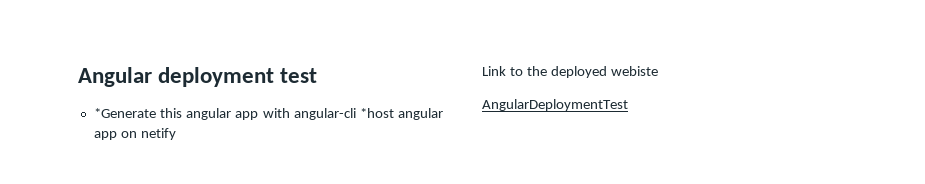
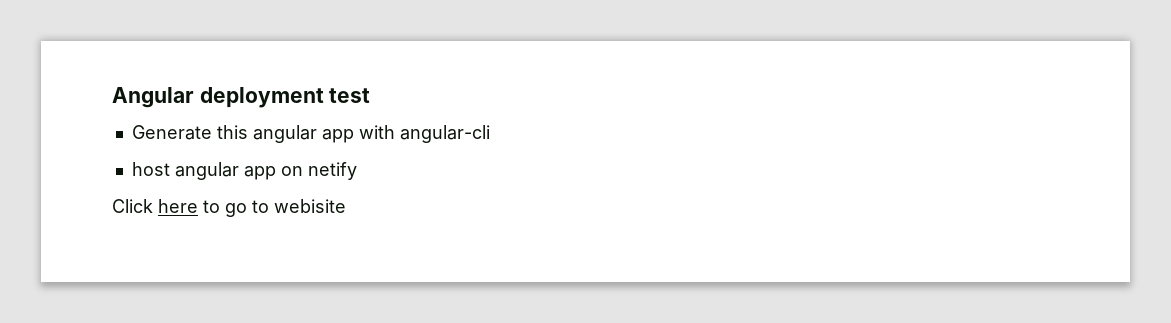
- *Generate this angular app with angular-cli *host angular app on netify
+ Generate this angular app with angular-cli
+ host angular app on netify
- Link to the deployed webiste
- AngularDeploymentTest
+ Click here to go to webisite

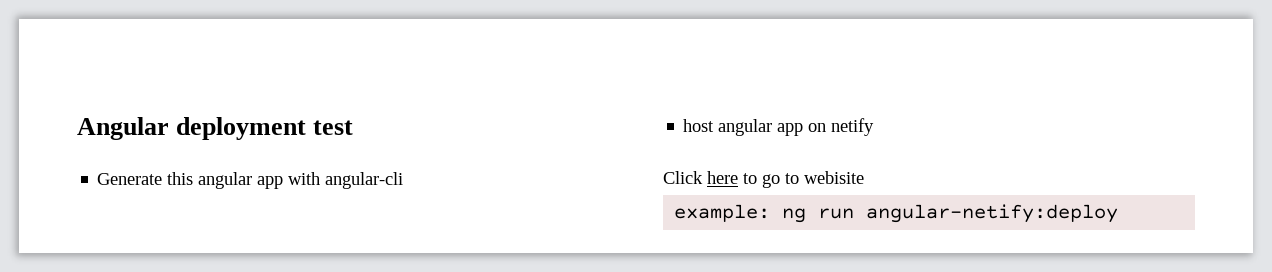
+ example: ng run angular-netify:deploy

